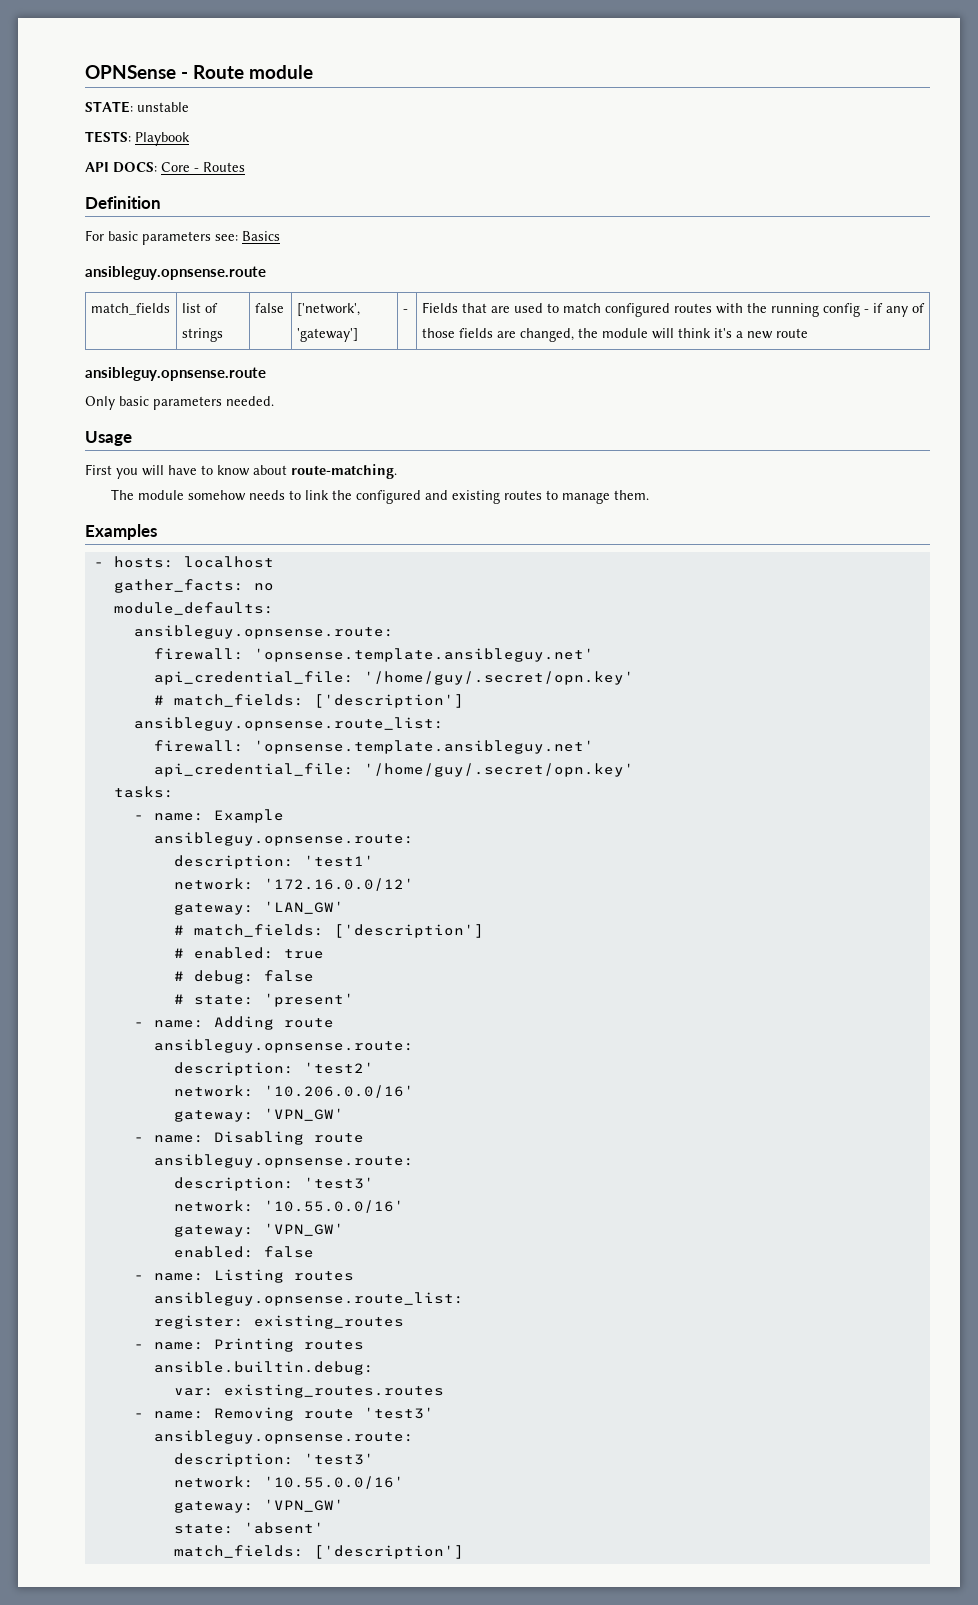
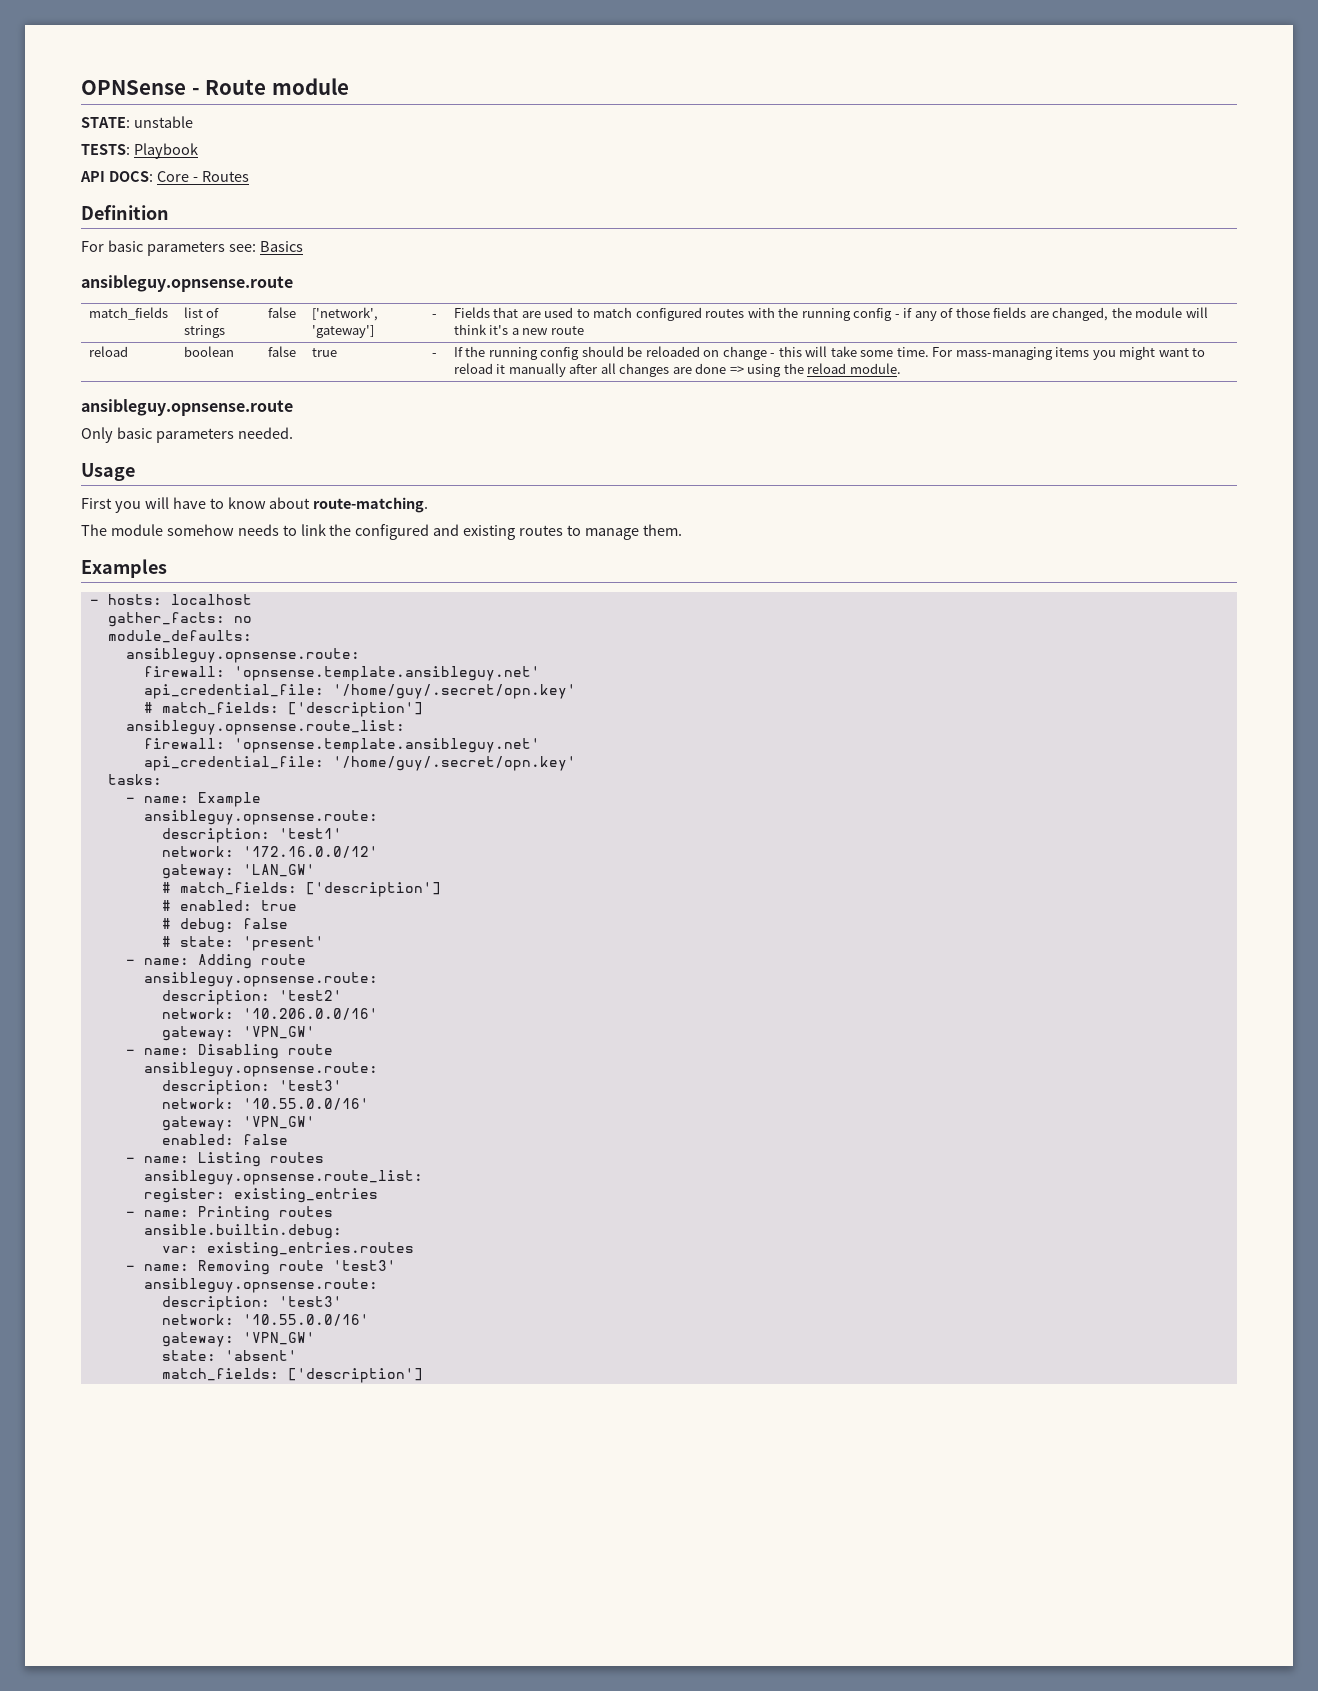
+ reload | boolean | false | true | - | If the running config should be reloaded on change - this will take some time. For mass-managing items you might want to reload it manually after all changes are done => using the reload module.
- register: existing_routes
+ register: existing_entries
- var: existing_routes.routes
+ var: existing_entries.routes

